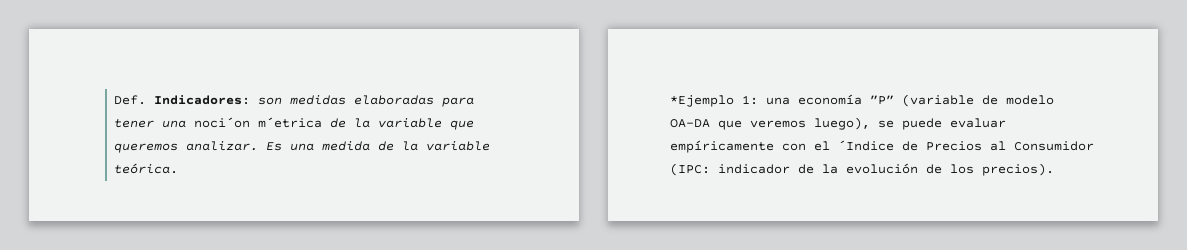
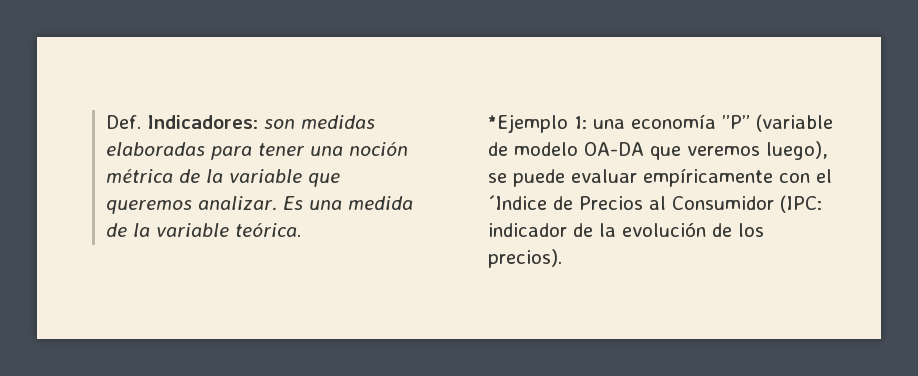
- Def. Indicadores: son medidas elaboradas para tener una noci´on m´etrica de la variable que queremos analizar.
+ Def. Indicadores: son medidas elaboradas para tener una noción métrica de la variable que queremos analizar.

